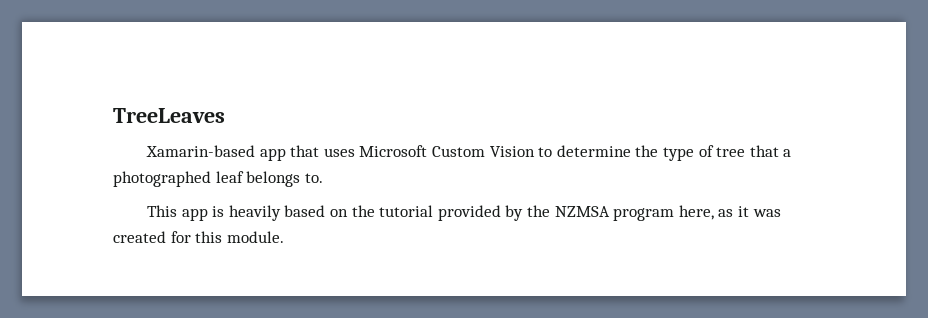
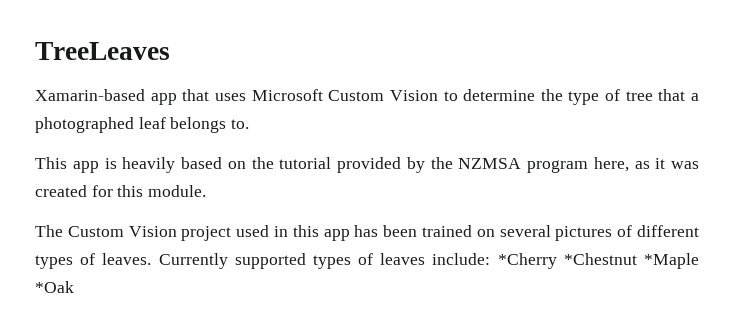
+ The Custom Vision project used in this app has been trained on several pictures of different types of leaves. Currently supported types of leaves include: *Cherry *Chestnut *Maple *Oak

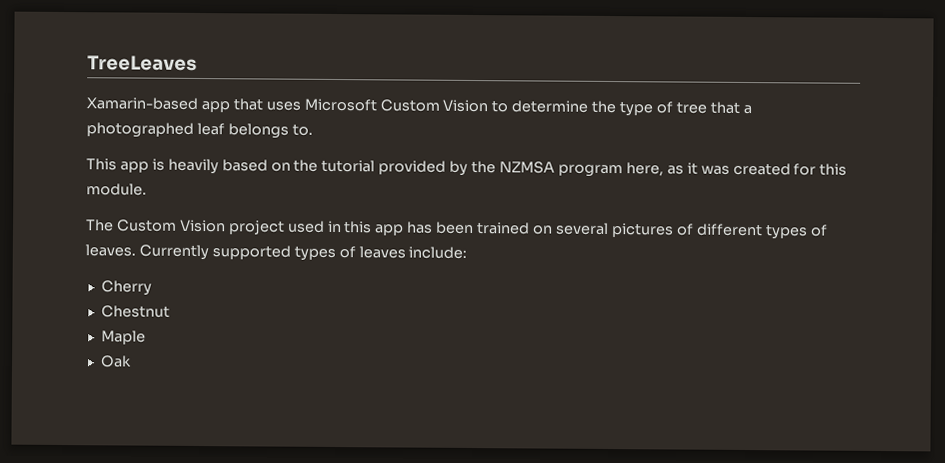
- Currently supported types of leaves include: *Cherry *Chestnut *Maple *Oak
+ Currently supported types of leaves include:
+ Cherry
+ Chestnut
+ Maple
+ Oak

